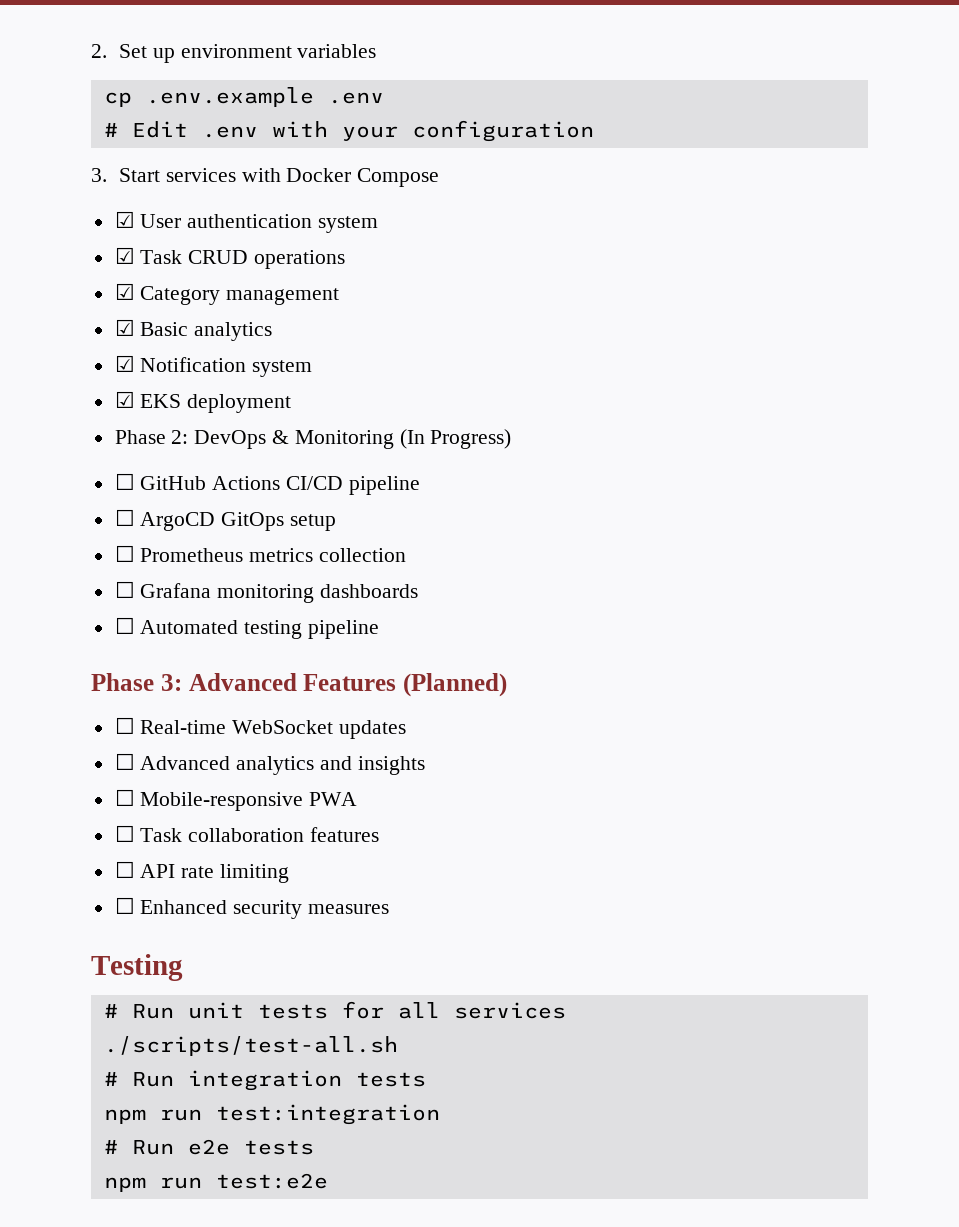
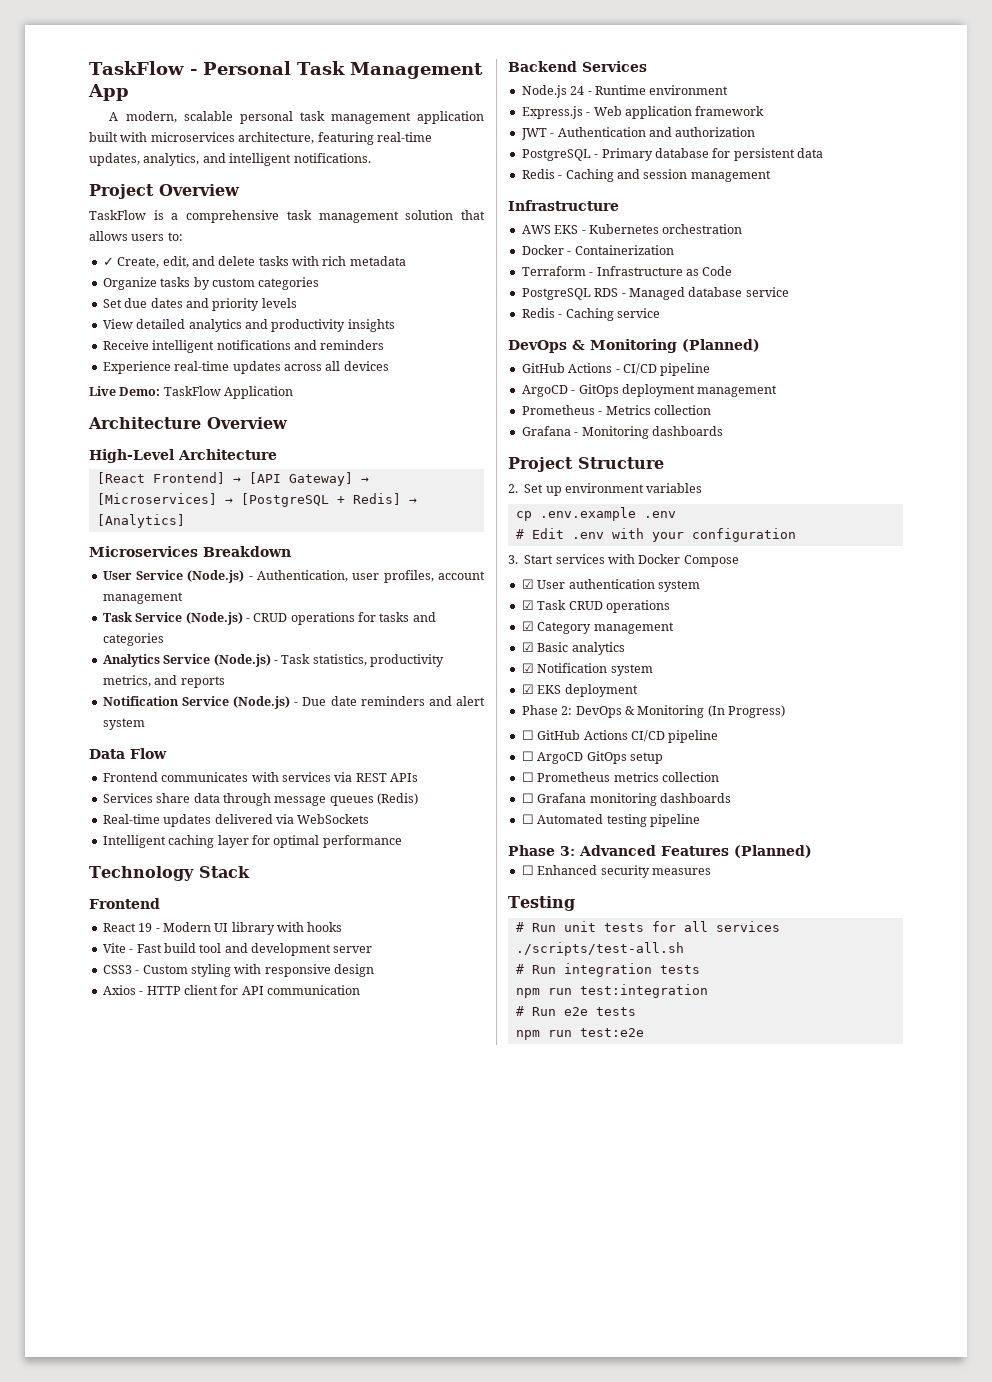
+ TaskFlow - Personal Task Management App
+ A modern, scalable personal task management application built with microservices architecture, featuring real-time updates, analytics, and intelligent notifications.
+ Project Overview
+ TaskFlow is a comprehensive task management solution that allows users to:
+ ✓ Create, edit, and delete tasks with rich metadata
+ Organize tasks by custom categories
+ Set due dates and priority levels
+ View detailed analytics and productivity insights
+ Receive intelligent notifications and reminders
+ Experience real-time updates across all devices
+ Live Demo: TaskFlow Application
+ Architecture Overview
+ High-Level Architecture
+ [React Frontend] → [API Gateway] → [Microservices] → [PostgreSQL + Redis] → [Analytics]
+ Microservices Breakdown
+ User Service (Node.js) - Authentication, user profiles, account management
+ Task Service (Node.js) - CRUD operations for tasks and categories
+ Analytics Service (Node.js) - Task statistics, productivity metrics, and reports
+ Notification Service (Node.js) - Due date reminders and alert system
+ Data Flow
+ Frontend communicates with services via REST APIs
+ Services share data through message queues (Redis)
+ Real-time updates delivered via WebSockets
+ Intelligent caching layer for optimal performance
+ Technology Stack
+ Frontend
+ React 19 - Modern UI library with hooks
+ Vite - Fast build tool and development server
+ CSS3 - Custom styling with responsive design
+ Axios - HTTP client for API communication
+ Backend Services
+ Node.js 24 - Runtime environment
+ Express.js - Web application framework
+ JWT - Authentication and authorization
+ PostgreSQL - Primary database for persistent data
+ Redis - Caching and session management
+ Infrastructure
+ AWS EKS - Kubernetes orchestration
+ Docker - Containerization
+ Terraform - Infrastructure as Code
+ PostgreSQL RDS - Managed database service
+ Redis - Caching service
+ DevOps & Monitoring (Planned)
+ GitHub Actions - CI/CD pipeline
+ ArgoCD - GitOps deployment management
+ Prometheus - Metrics collection
+ Grafana - Monitoring dashboards
+ Project Structure
- ☐ Real-time WebSocket updates
- ☐ Advanced analytics and insights
- ☐ Mobile-responsive PWA
- ☐ Task collaboration features
- ☐ API rate limiting

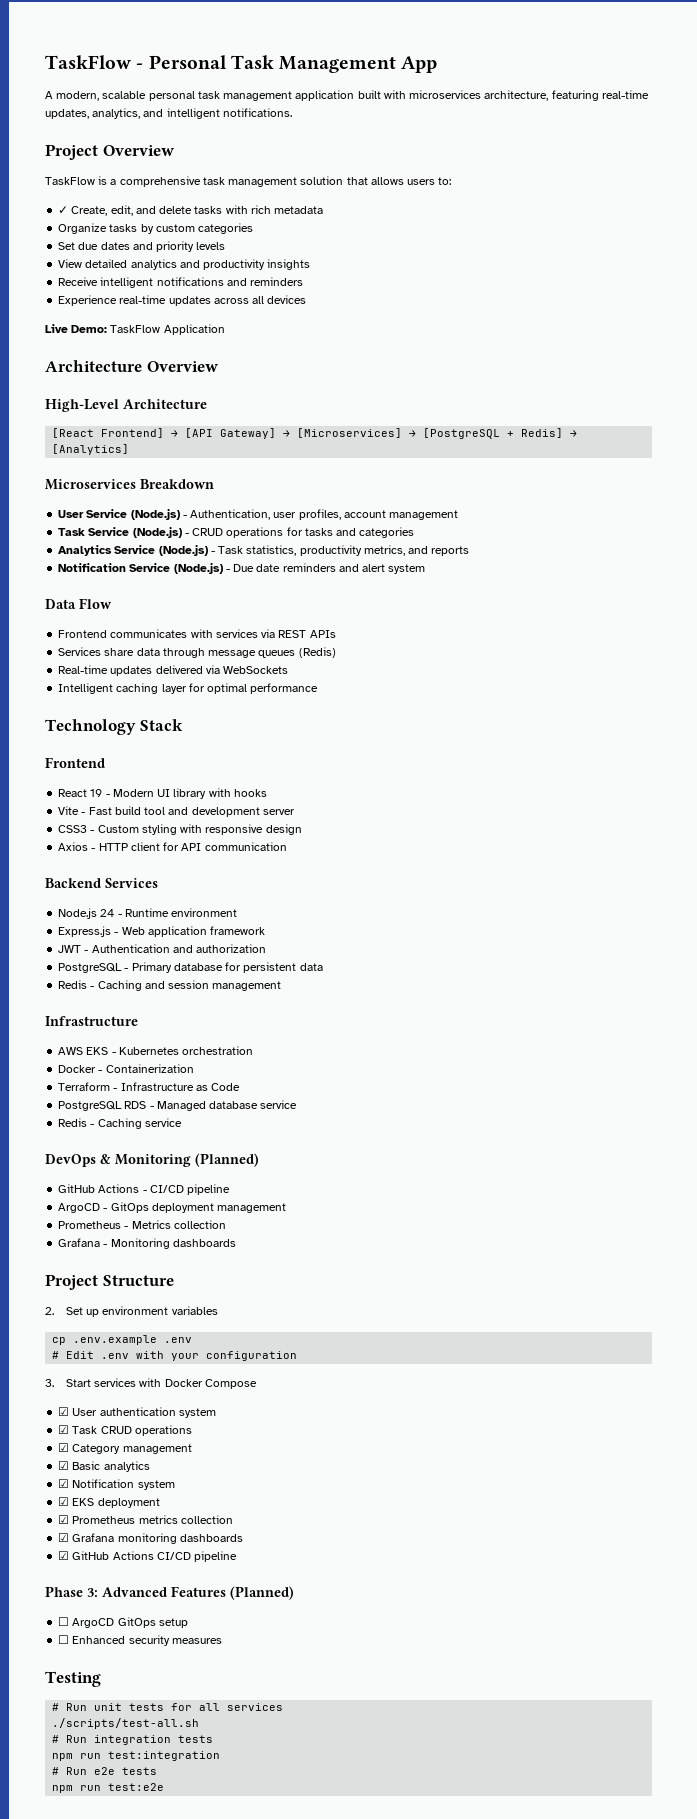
- Phase 2: DevOps & Monitoring (In Progress)
- ☐ GitHub Actions CI/CD pipeline
- ☐ ArgoCD GitOps setup
- ☐ Prometheus metrics collection
+ ☑ Prometheus metrics collection
- ☐ Grafana monitoring dashboards
+ ☑ Grafana monitoring dashboards
- ☐ Automated testing pipeline
+ ☑ GitHub Actions CI/CD pipeline
+ ☐ ArgoCD GitOps setup

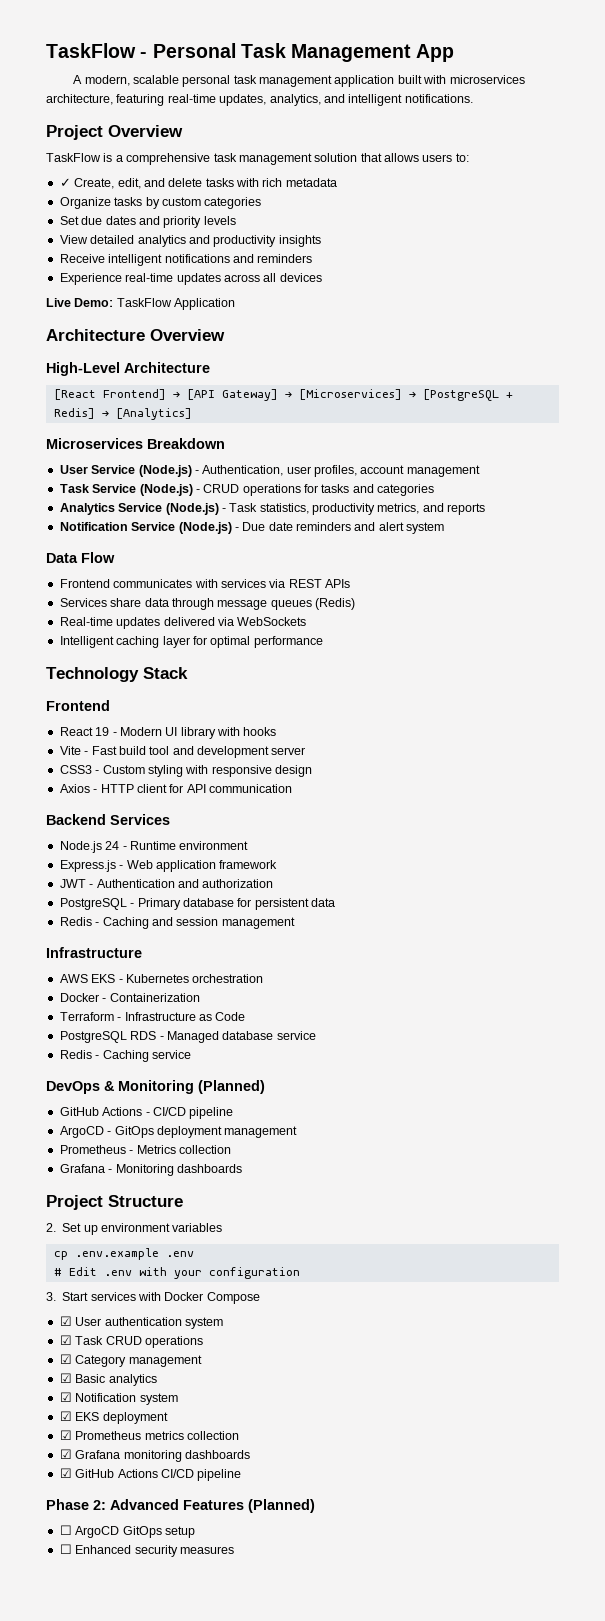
- Phase 3: Advanced Features (Planned)
+ Phase 2: Advanced Features (Planned)
- Testing
- # Run unit tests for all services
- ./scripts/test-all.sh
- # Run integration tests
- npm run test:integration
- # Run e2e tests
- npm run test:e2e

